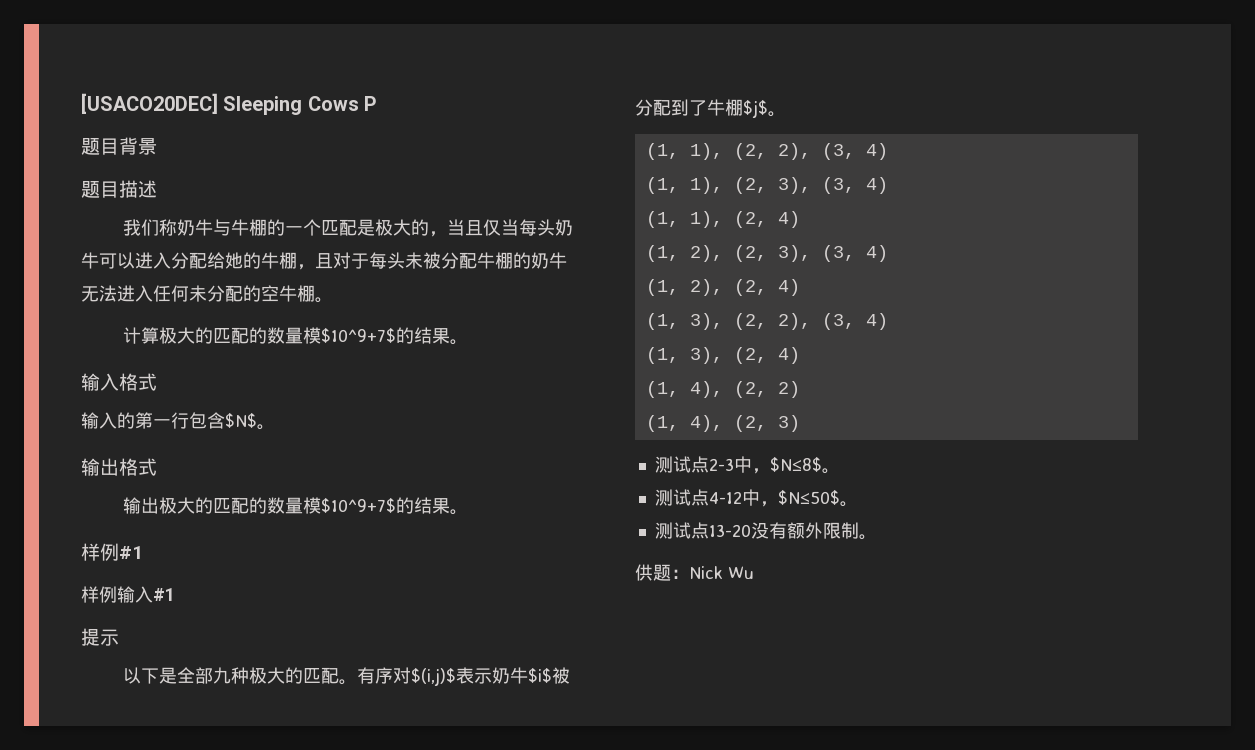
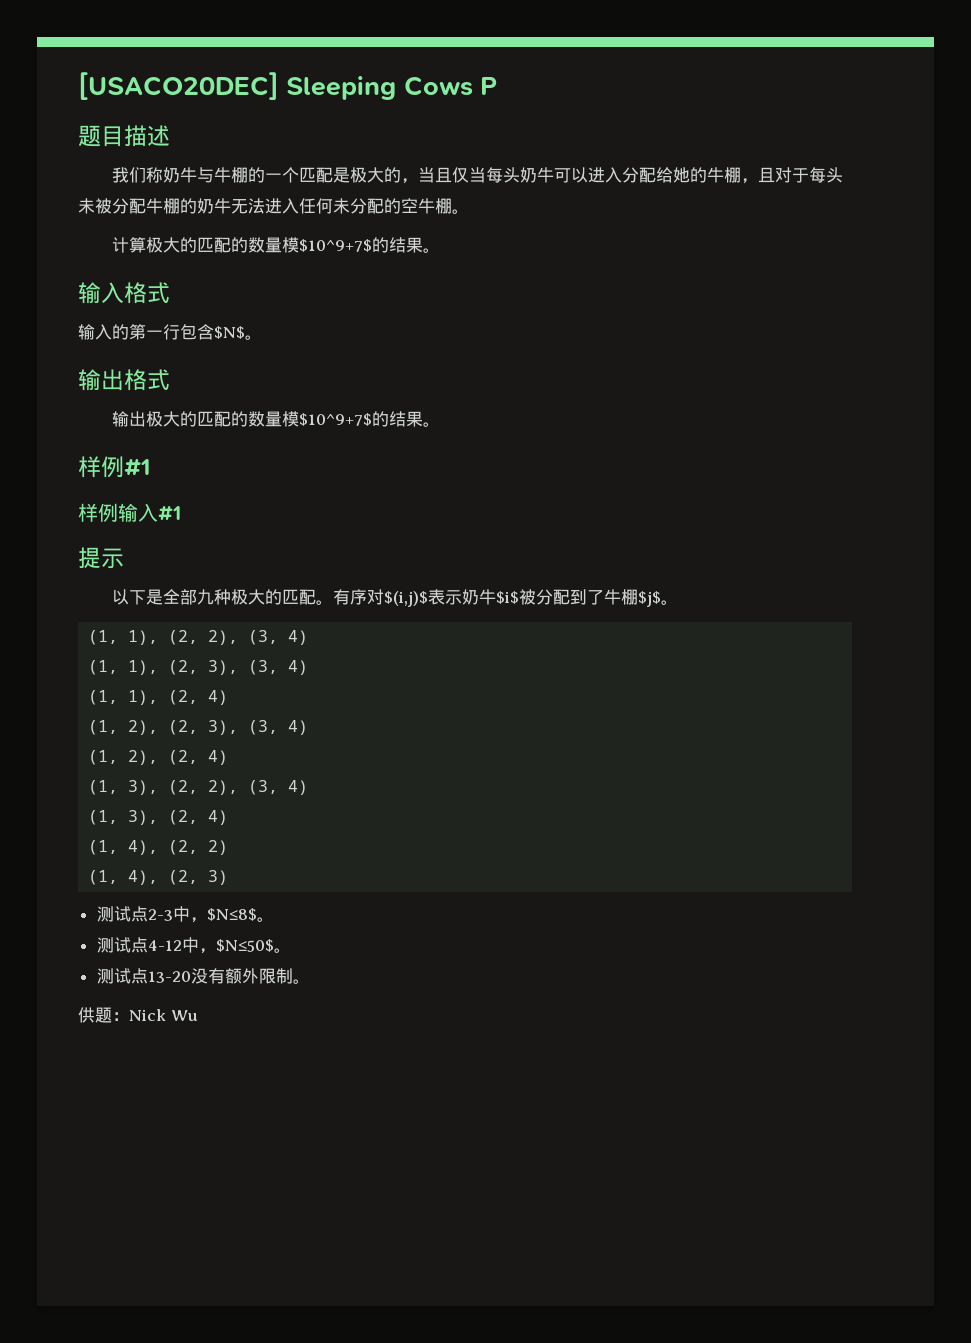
- 题目背景

